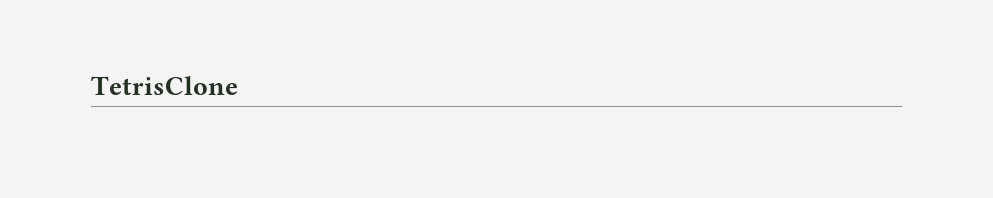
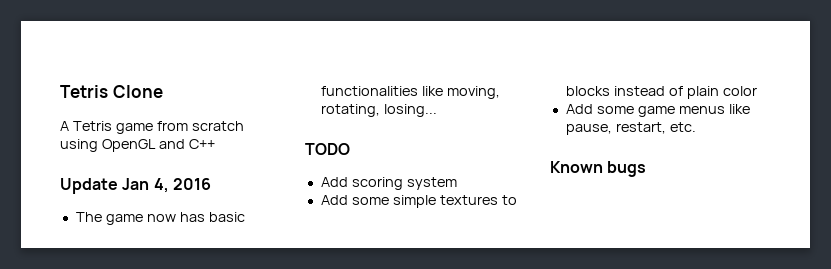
- TetrisClone
+ Tetris Clone
+ A Tetris game from scratch using OpenGL and C++
+ Update Jan 4, 2016
+ The game now has basic functionalities like moving, rotating, losing...
+ TODO
+ Add scoring system
+ Add some simple textures to blocks instead of plain color
+ Add some game menus like pause, restart, etc.
+ Known bugs

